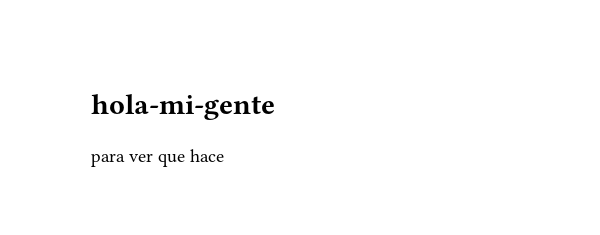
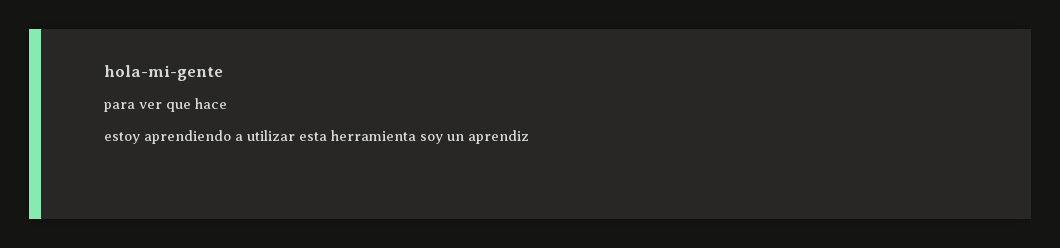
+ estoy aprendiendo a utilizar esta herramienta soy un aprendiz

